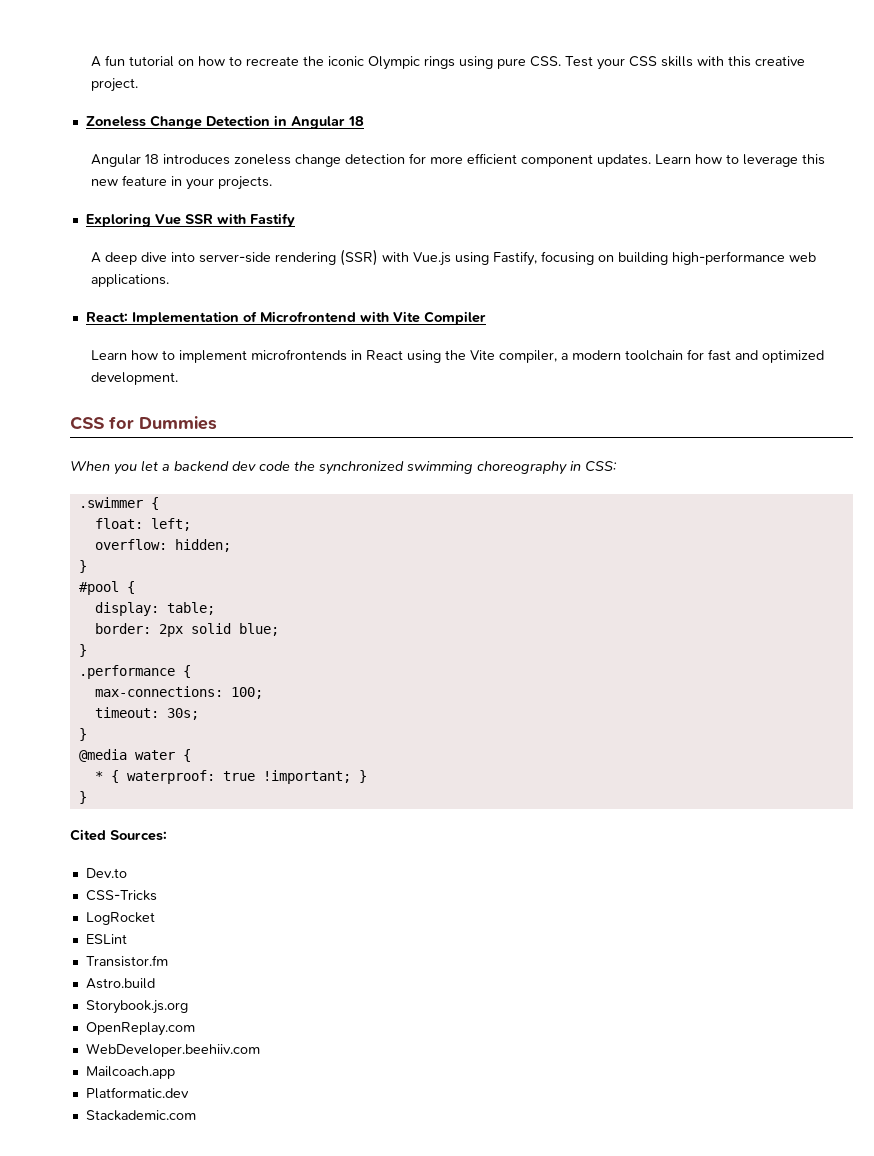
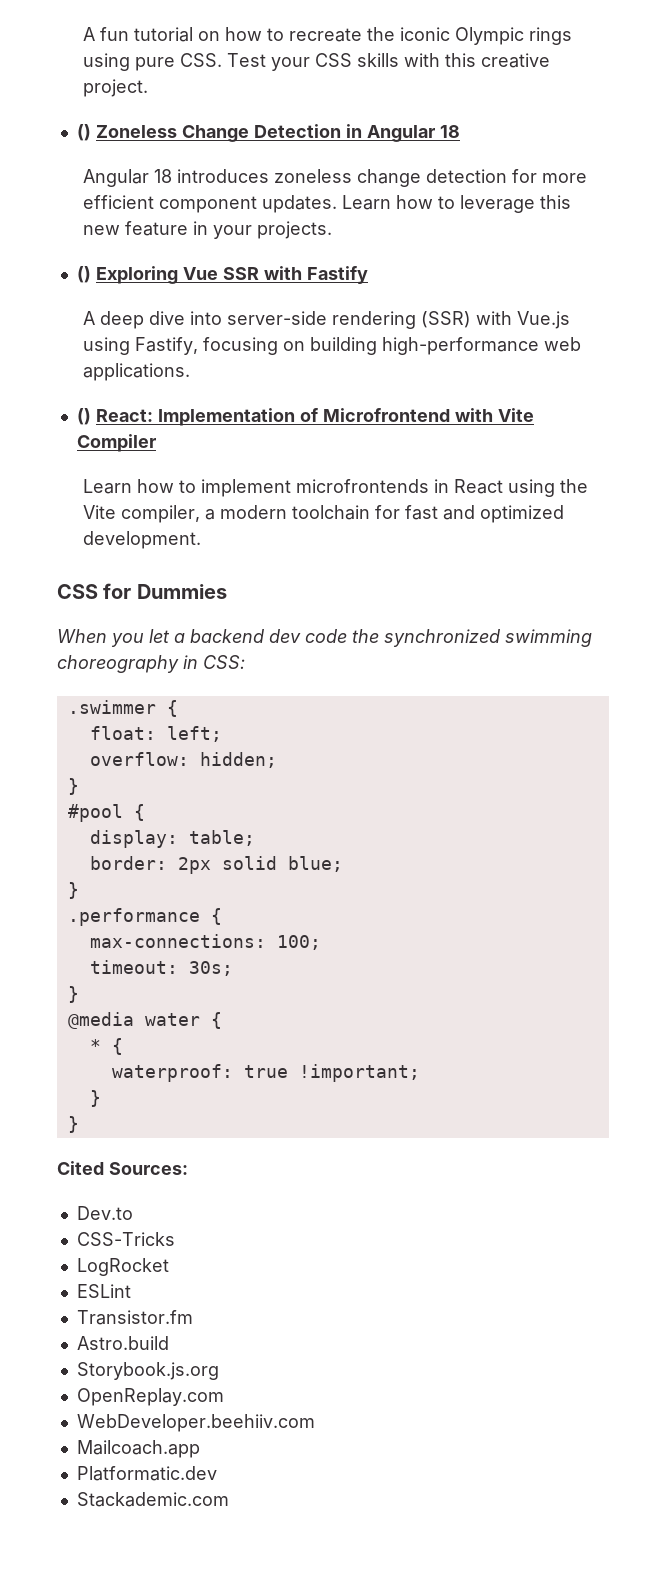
- Zoneless Change Detection in Angular 18
+ () Zoneless Change Detection in Angular 18
- Exploring Vue SSR with Fastify
+ () Exploring Vue SSR with Fastify
- React: Implementation of Microfrontend with Vite Compiler
+ () React: Implementation of Microfrontend with Vite Compiler
- * { waterproof: true !important; }
+ * {
+ waterproof: true !important;
+ }

